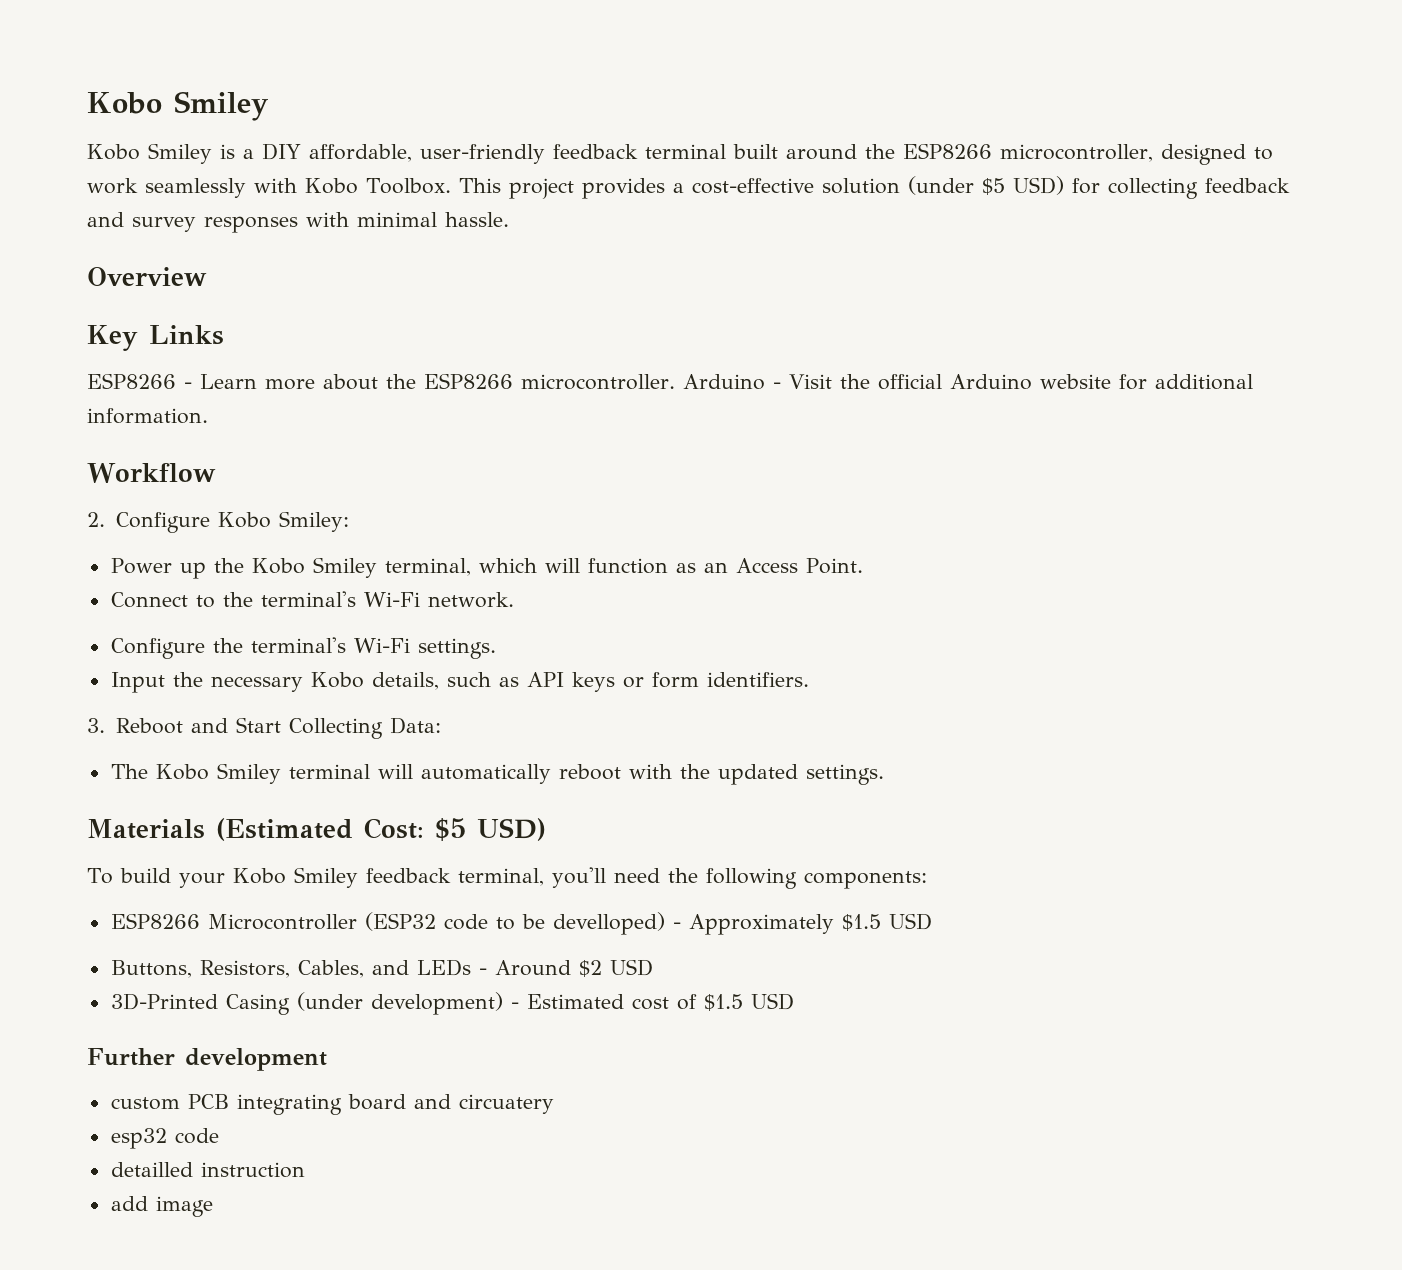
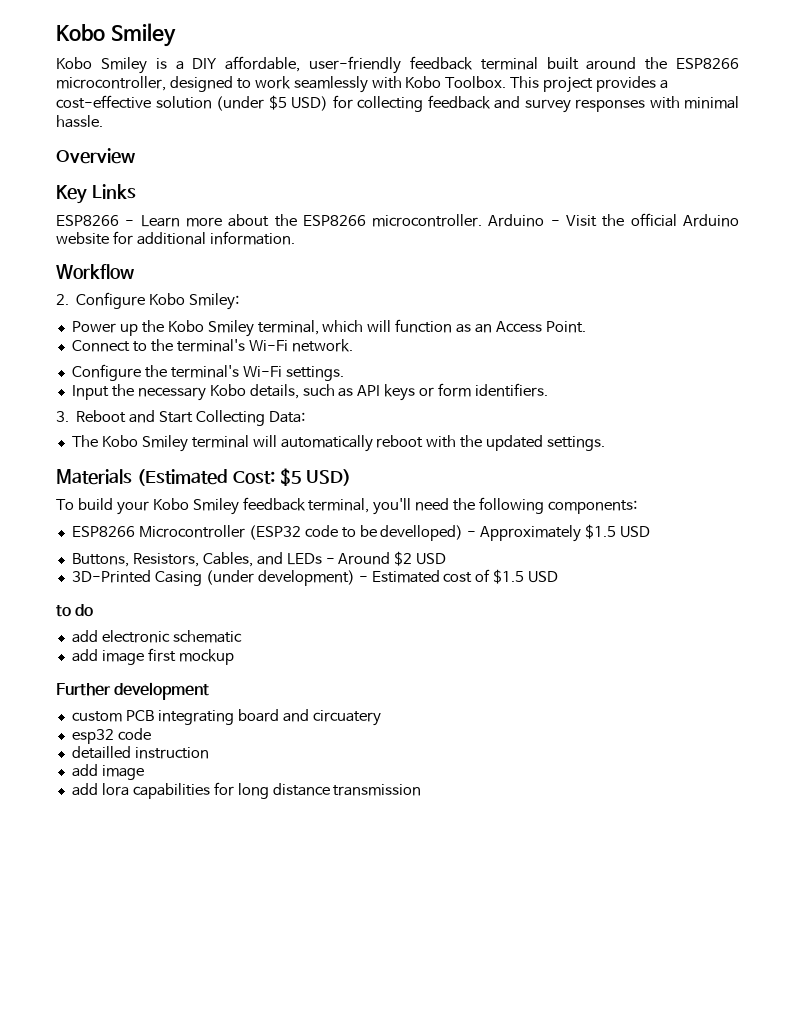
+ to do
+ add electronic schematic
+ add image first mockup
+ add lora capabilities for long distance transmission

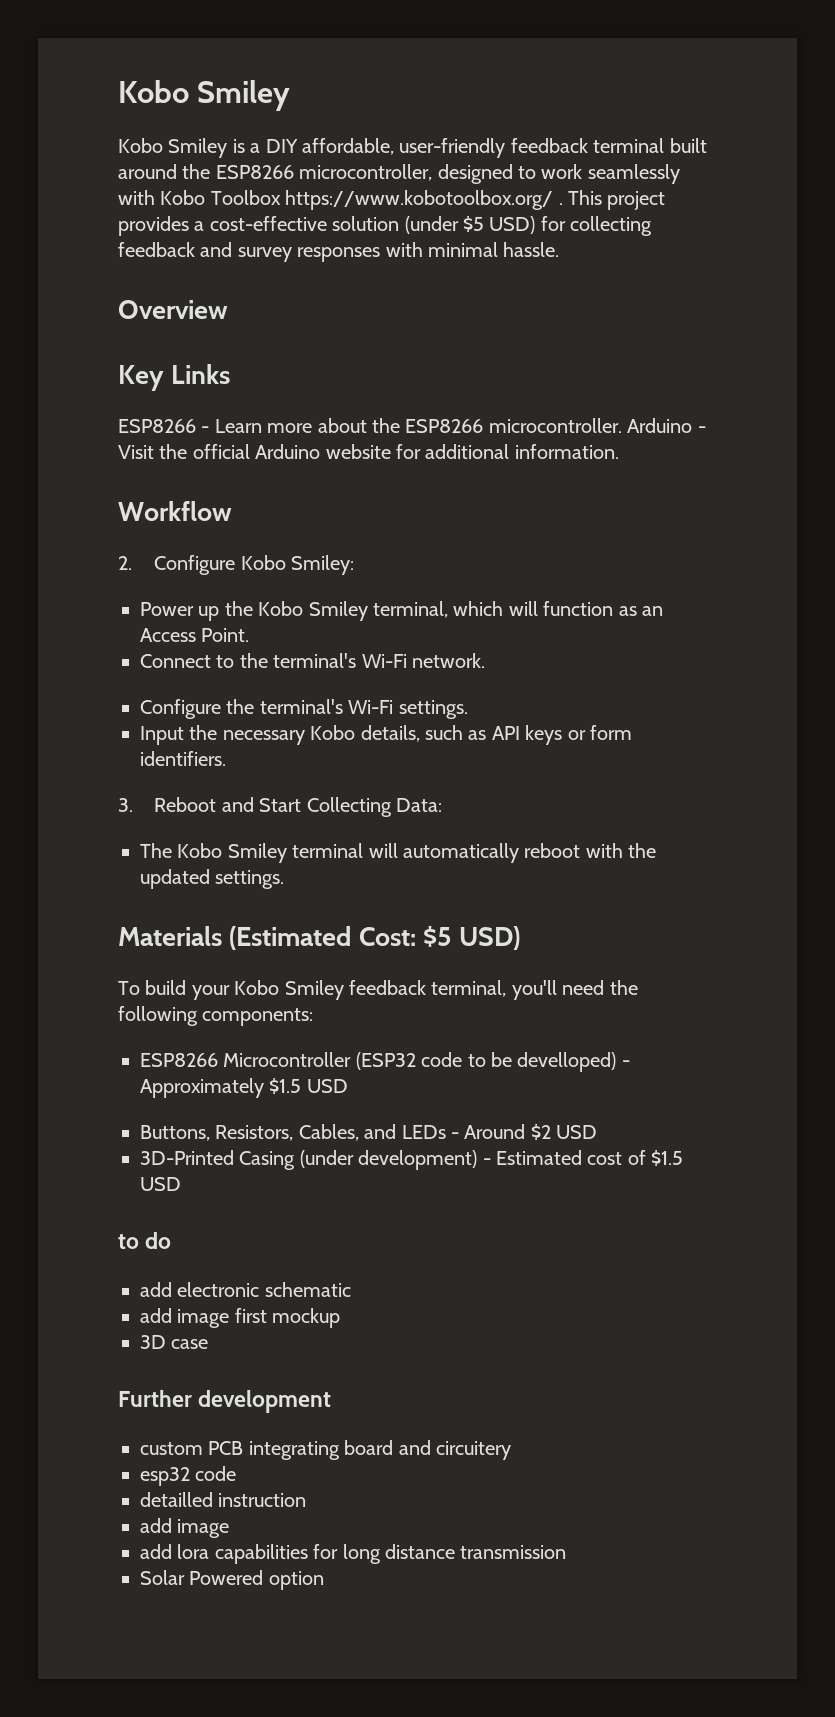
- Kobo Smiley is a DIY affordable, user-friendly feedback terminal built around the ESP8266 microcontroller, designed to work seamlessly with Kobo Toolbox.
+ Kobo Smiley is a DIY affordable, user-friendly feedback terminal built around the ESP8266 microcontroller, designed to work seamlessly with Kobo Toolbox https://www.kobotoolbox.org/ .
+ 3D case
- custom PCB integrating board and circuatery
+ custom PCB integrating board and circuitery
+ Solar Powered option

